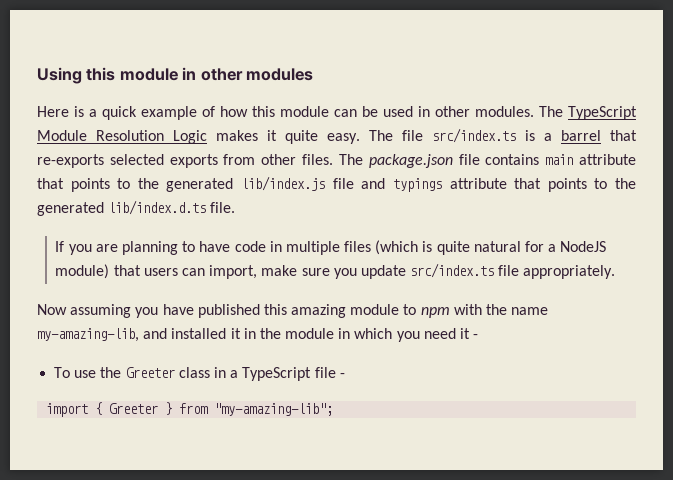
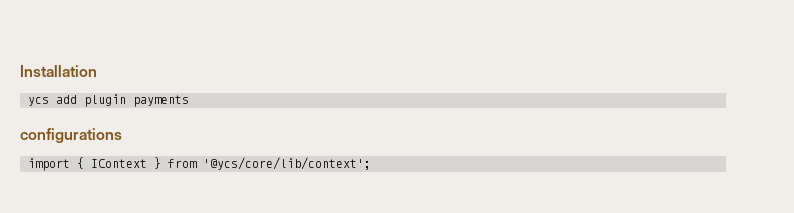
- Using this module in other modules
- Here is a quick example of how this module can be used in other modules. The TypeScript Module Resolution Logic makes it quite easy. The file src/index.ts is a barrel that re-exports selected exports from other files. The package.json file contains main attribute that points to the generated lib/index.js file and typings attribute that points to the generated lib/index.d.ts file.
- If you are planning to have code in multiple files (which is quite natural for a NodeJS module) that users can import, make sure you update src/index.ts file appropriately.
- Now assuming you have published this amazing module to npm with the name my-amazing-lib, and installed it in the module in which you need it -
- To use the Greeter class in a TypeScript file -
+ Installation
+ ycs add plugin payments
+ configurations
- import { Greeter } from "my-amazing-lib";
+ import { IContext } from '@ycs/core/lib/context';

